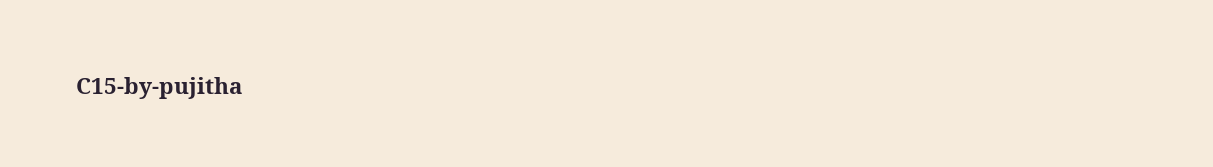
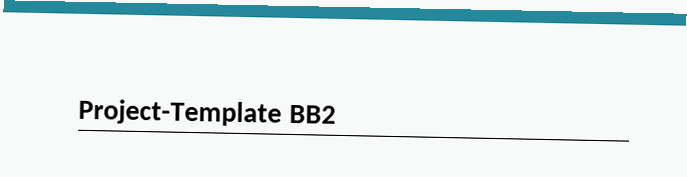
- C15-by-pujitha
+ Project-Template BB2

